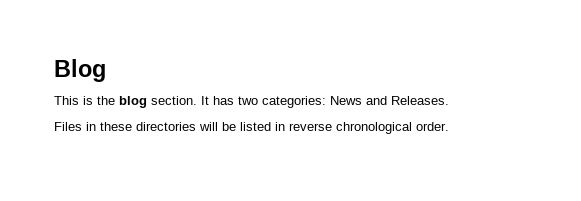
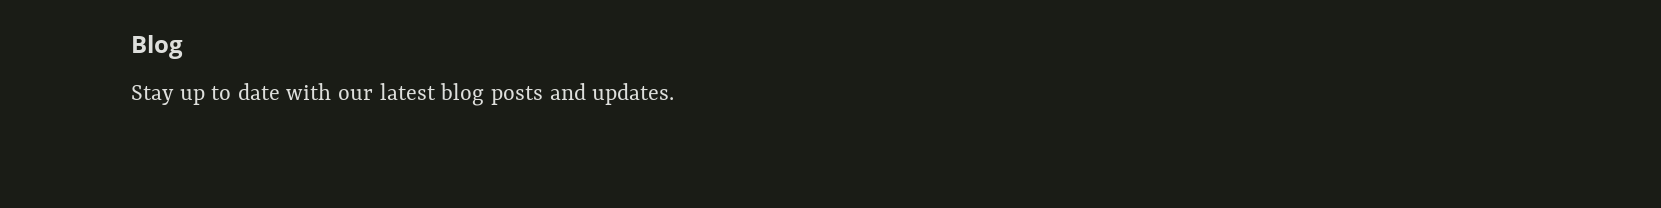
- This is the blog section. It has two categories: News and Releases.
- Files in these directories will be listed in reverse chronological order.
+ Stay up to date with our latest blog posts and updates.

